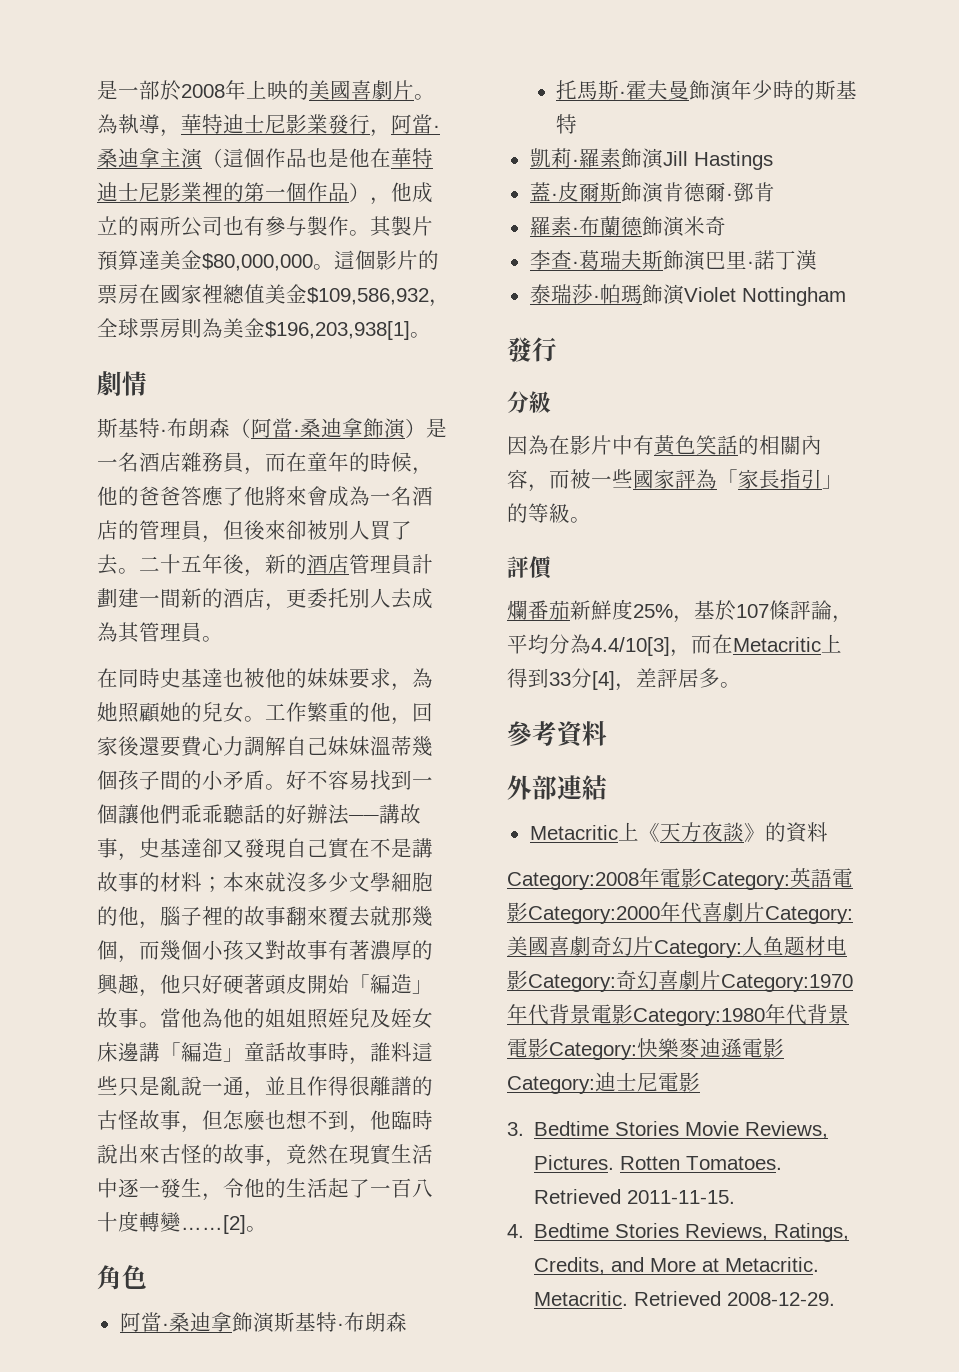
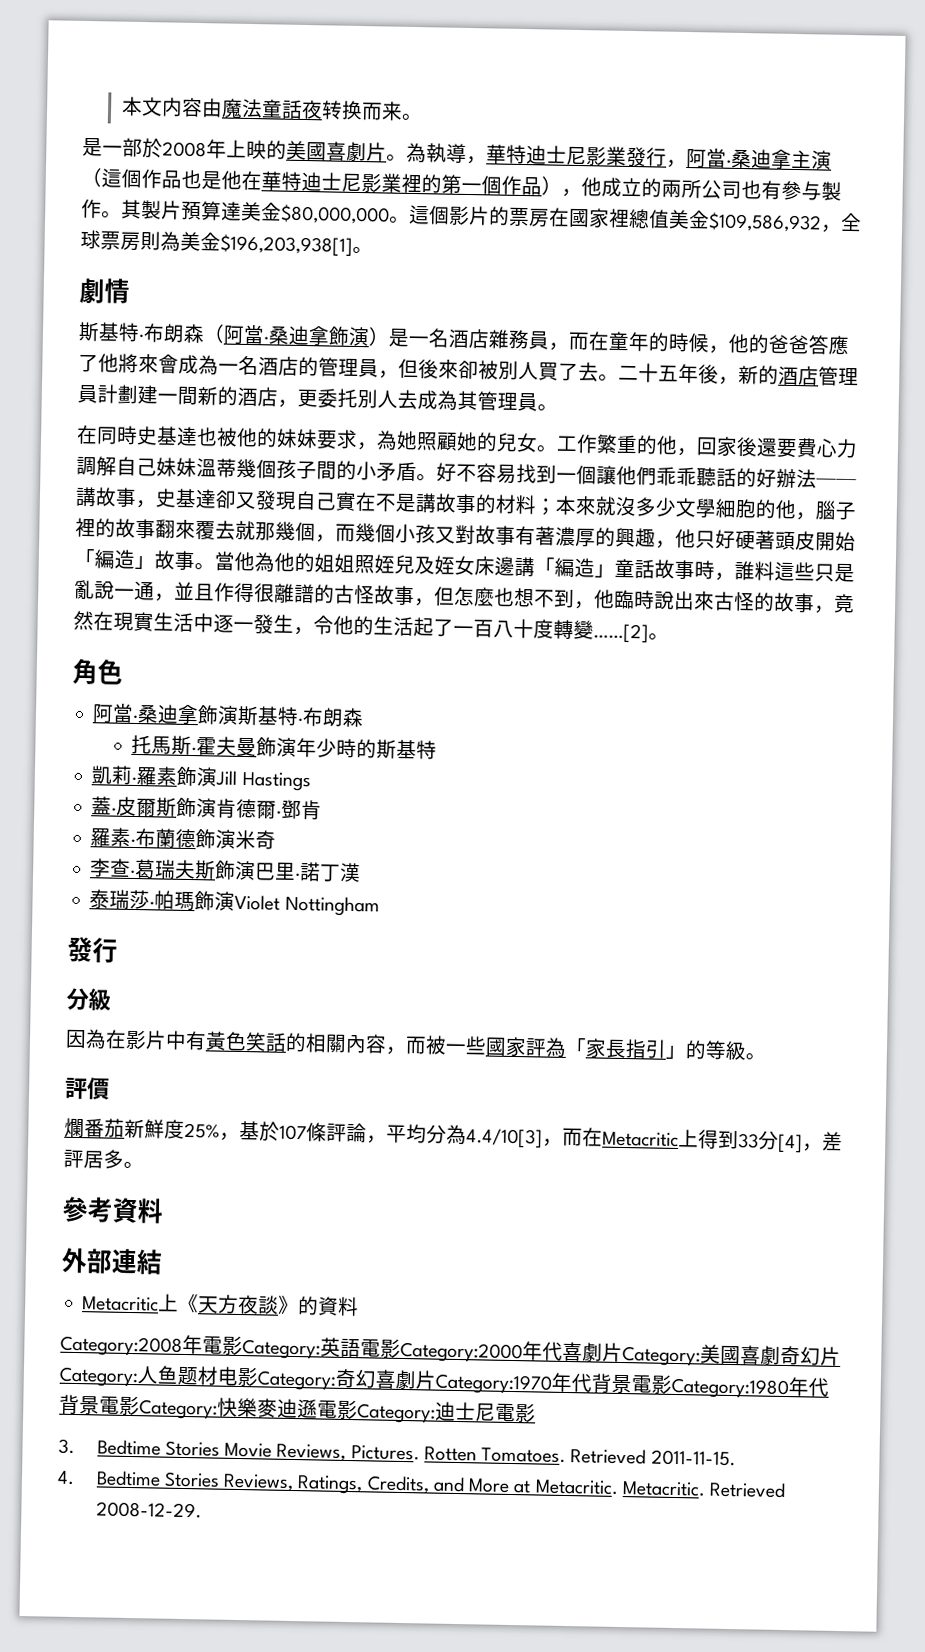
+ 本文内容由魔法童話夜转换而来。

